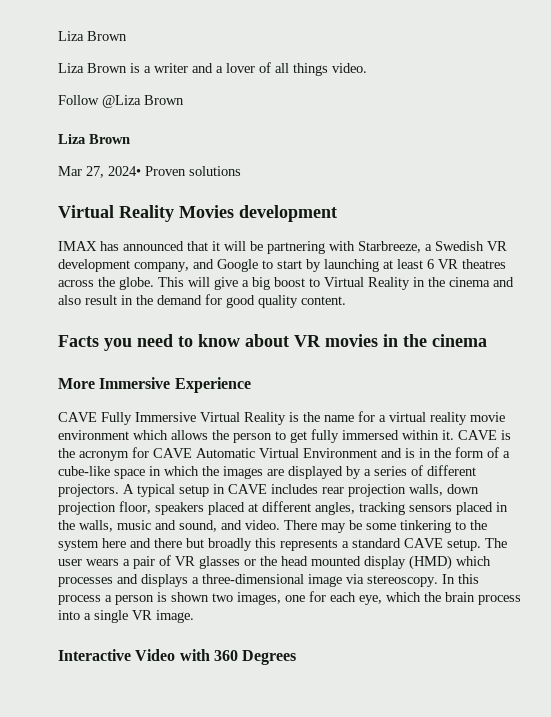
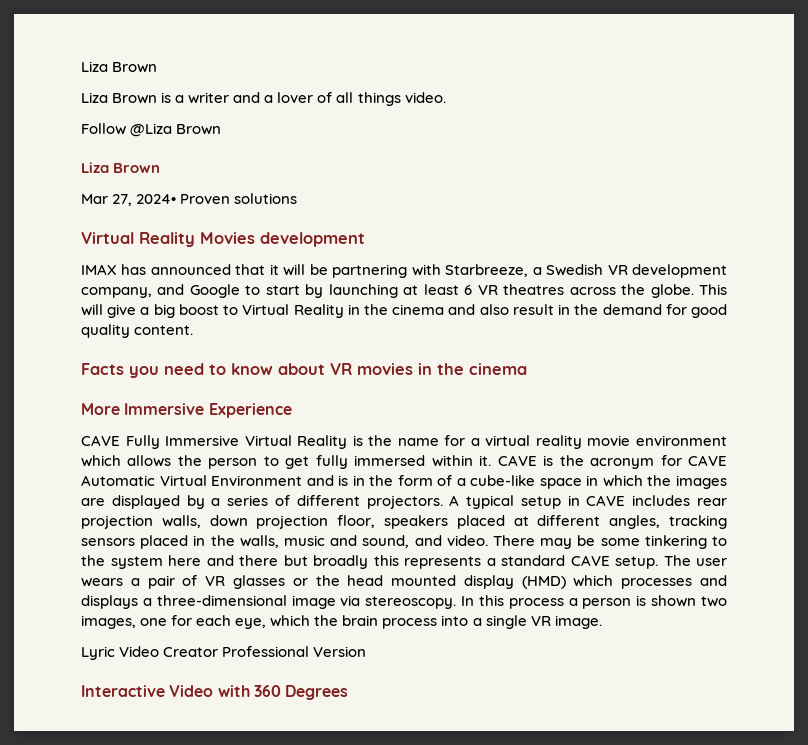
+ Lyric Video Creator Professional Version

